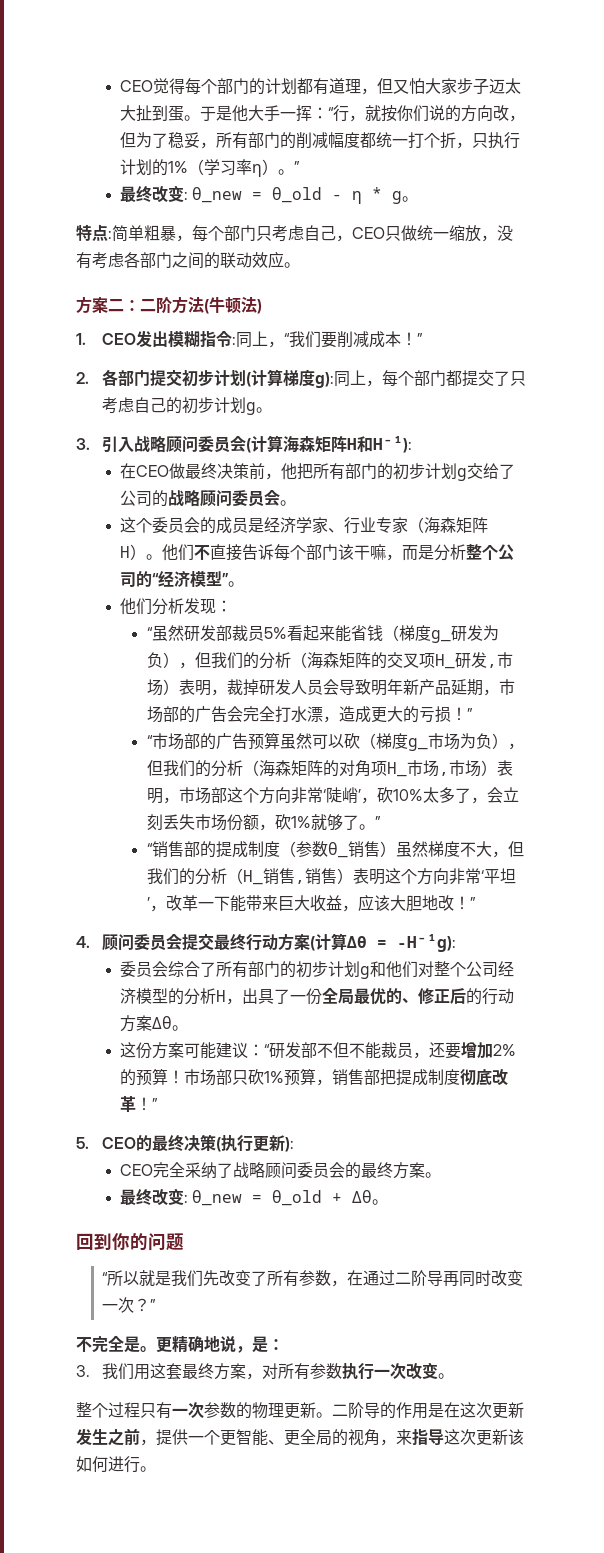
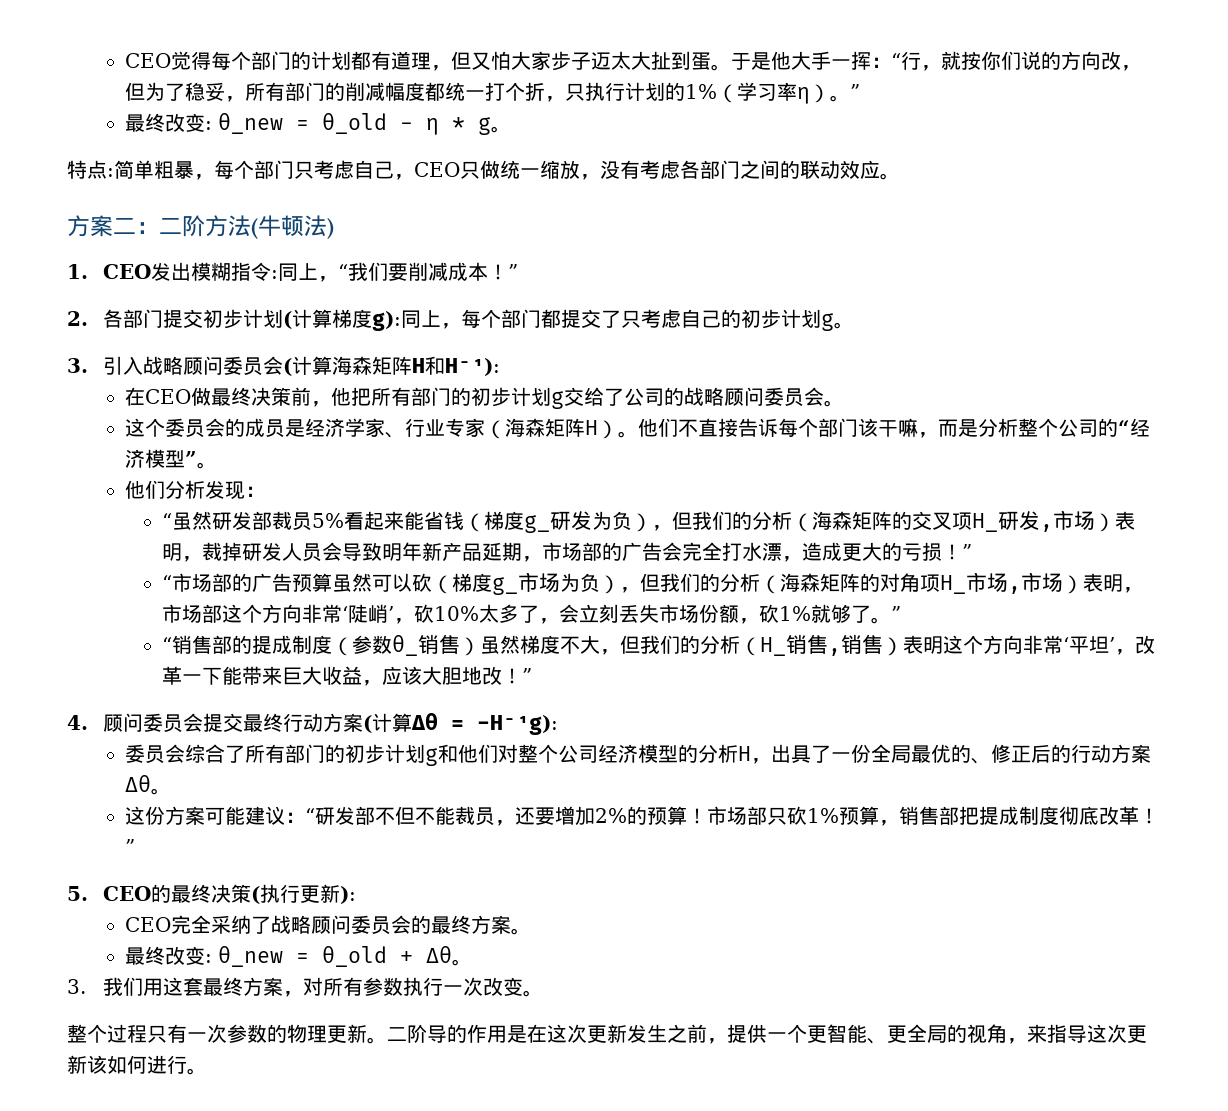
- 回到你的问题
- “所以就是我们先改变了所有参数，在通过二阶导再同时改变一次？”
- 不完全是。更精确地说，是：

